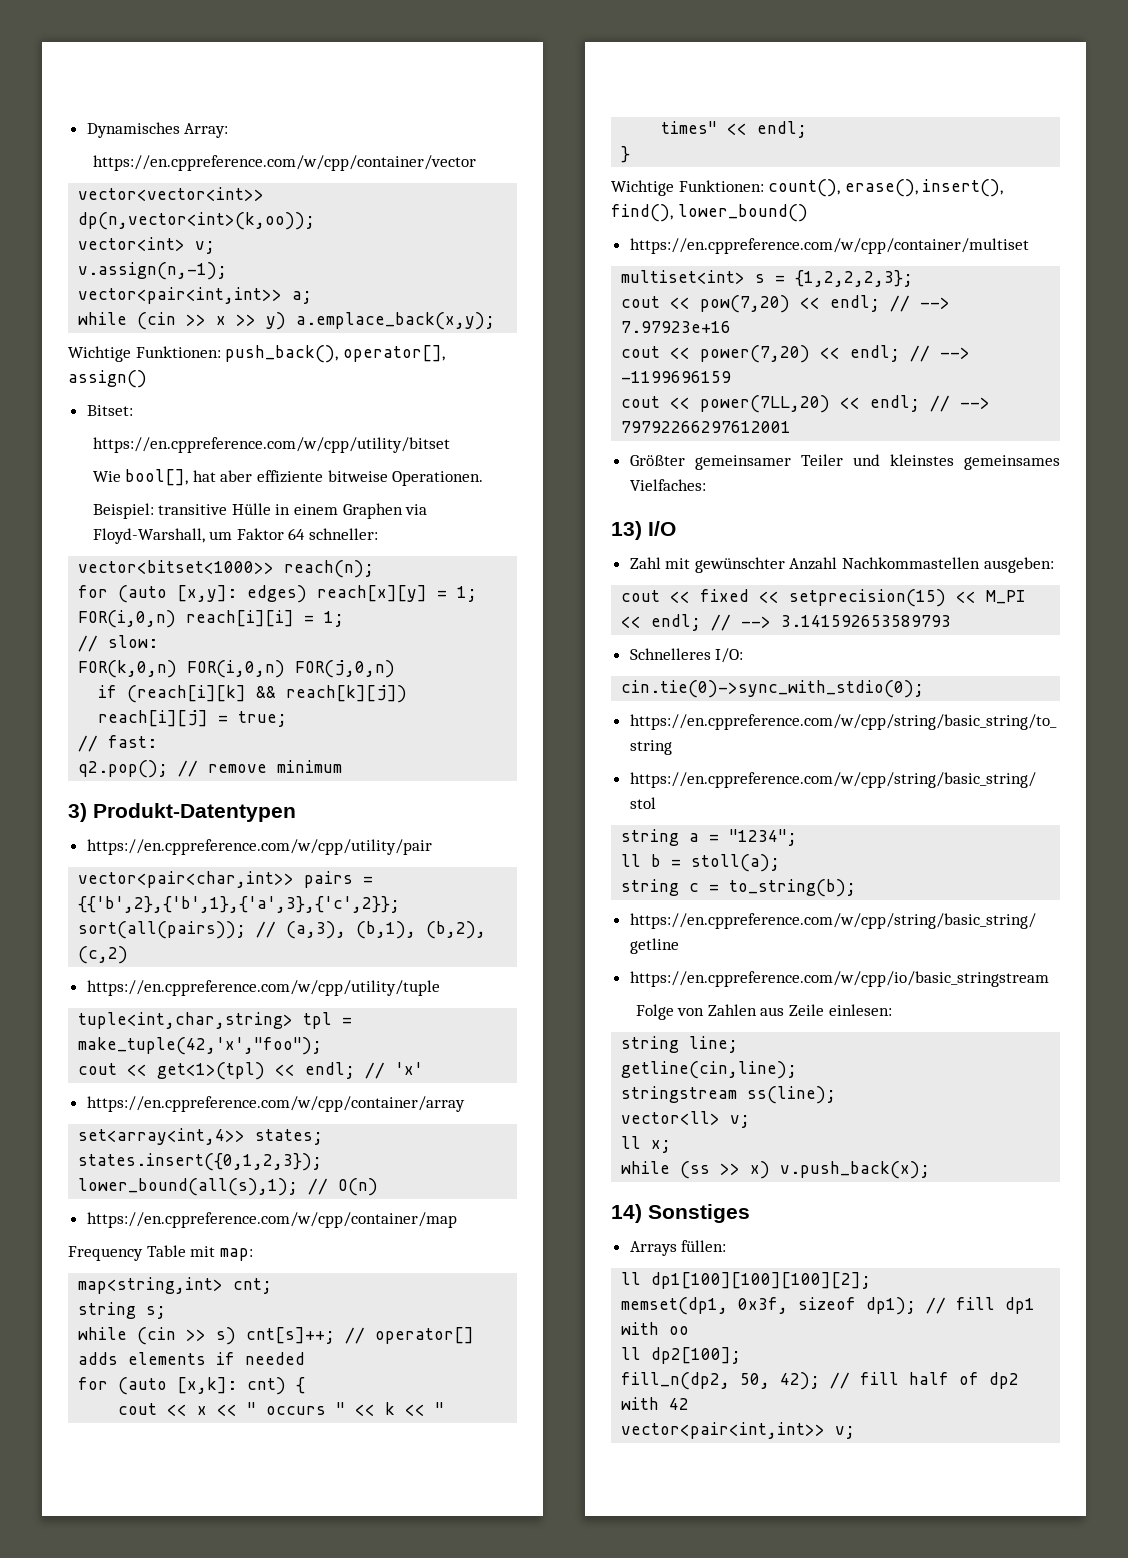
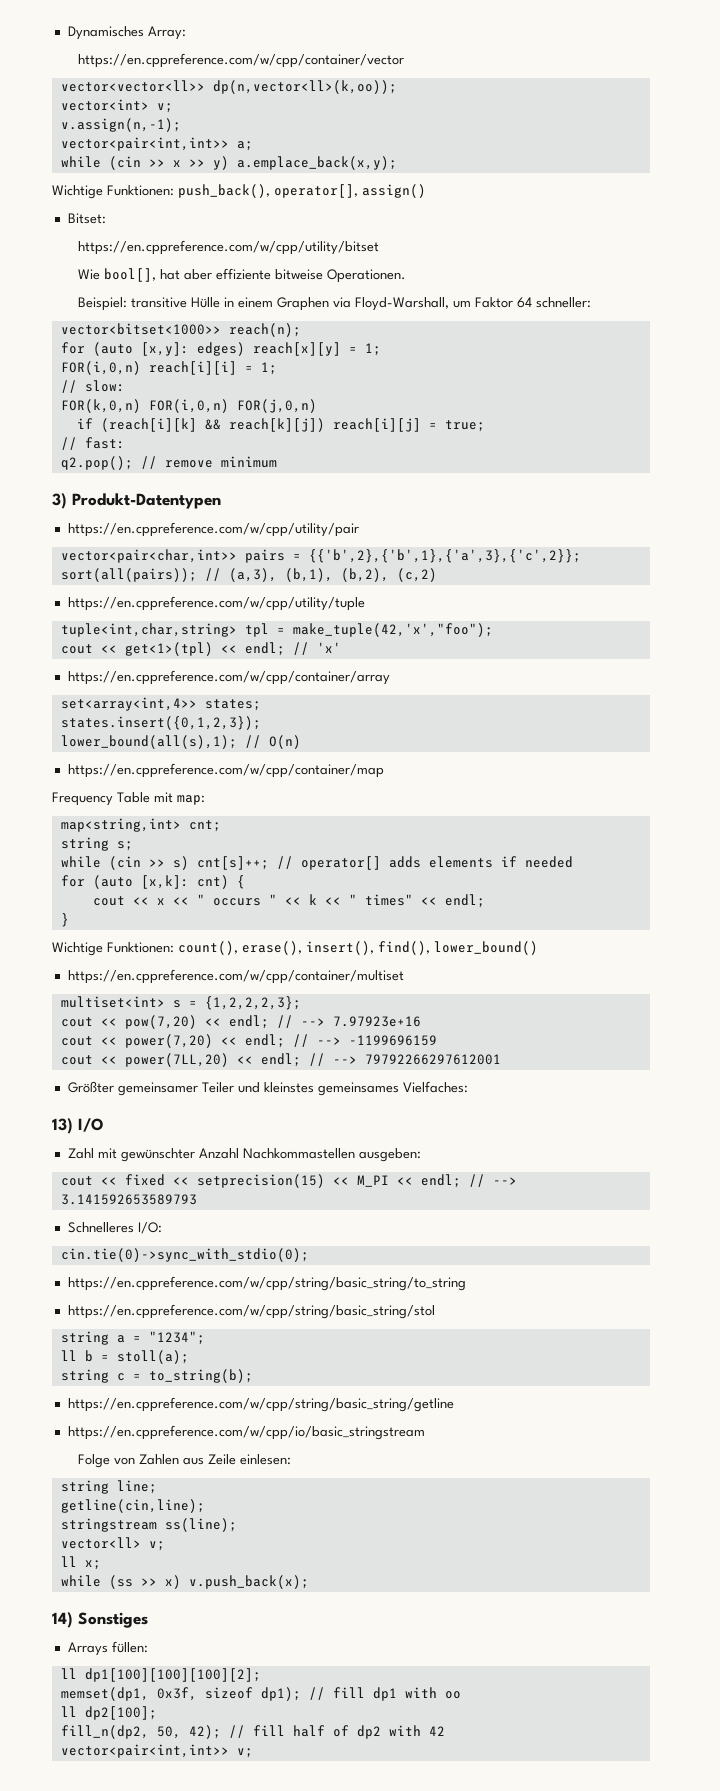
- vector<vector<int>> dp(n,vector<int>(k,oo));
+ vector<vector<ll>> dp(n,vector<ll>(k,oo));

